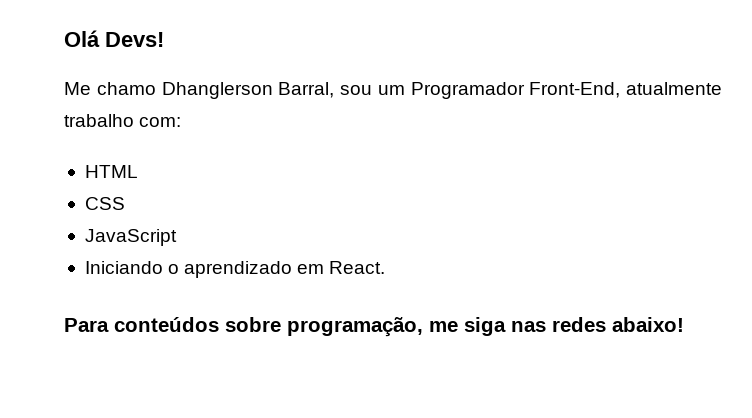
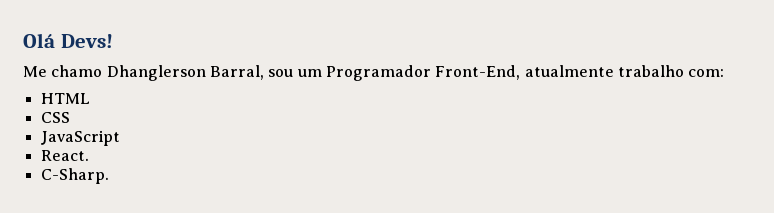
- Iniciando o aprendizado em React.
- Para conteúdos sobre programação, me siga nas redes abaixo!
+ React.
+ C-Sharp.

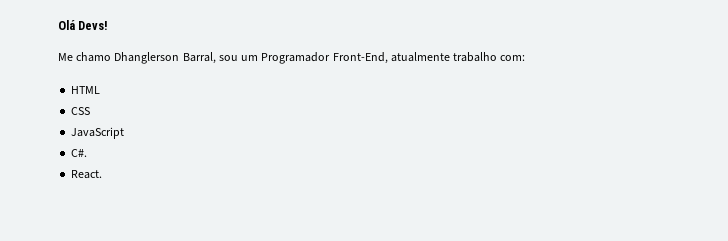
+ C#.
- C-Sharp.

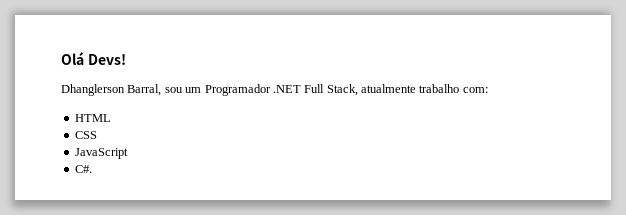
- Me chamo Dhanglerson Barral, sou um Programador Front-End, atualmente trabalho com:
+ Dhanglerson Barral, sou um Programador .NET Full Stack, atualmente trabalho com:
- React.

